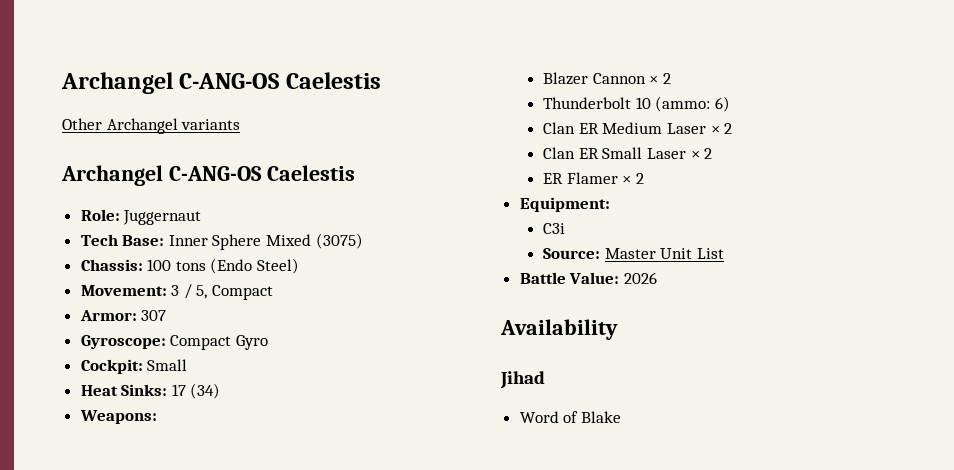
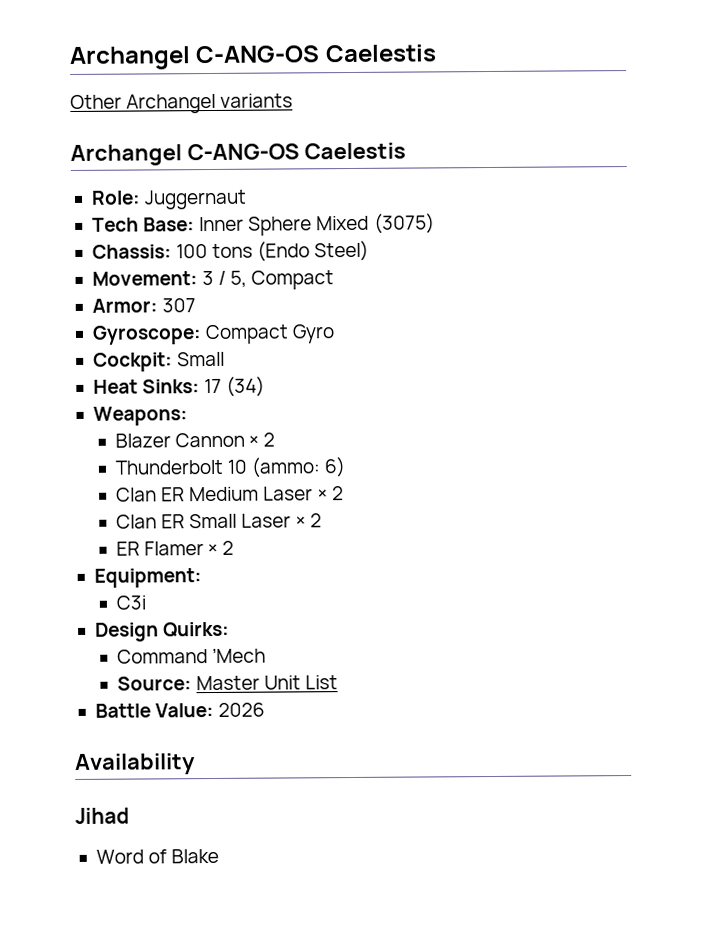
+ Design Quirks:
+ Command ’Mech

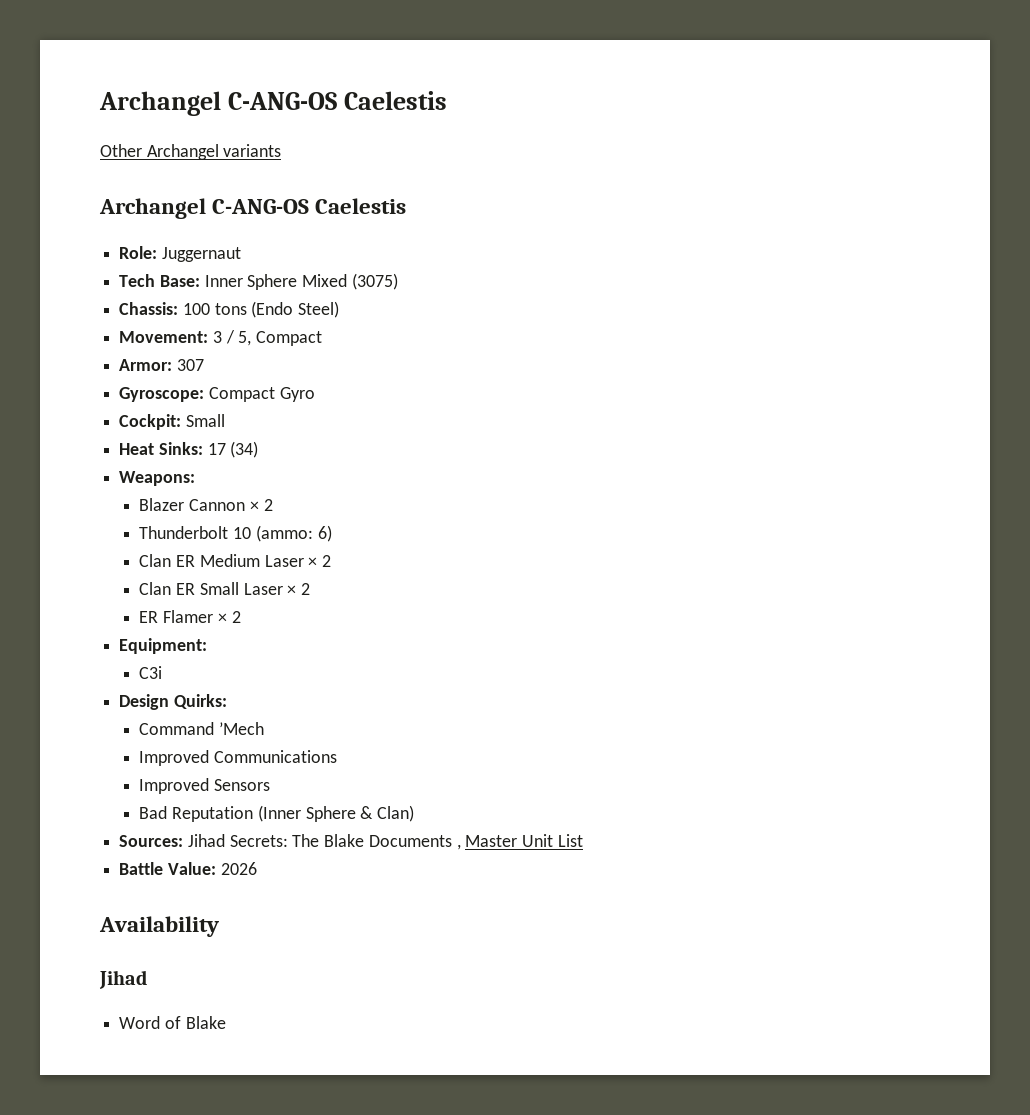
- Source: Master Unit List
+ Improved Communications
+ Improved Sensors
+ Bad Reputation (Inner Sphere & Clan)
+ Sources: Jihad Secrets: The Blake Documents , Master Unit List

